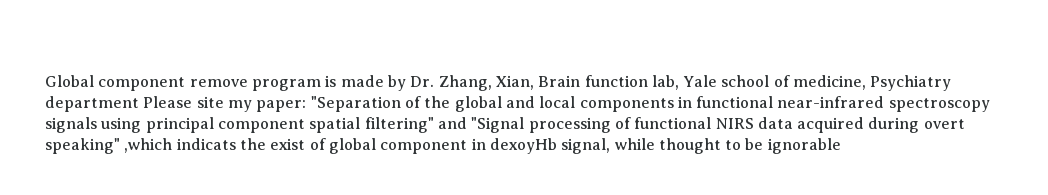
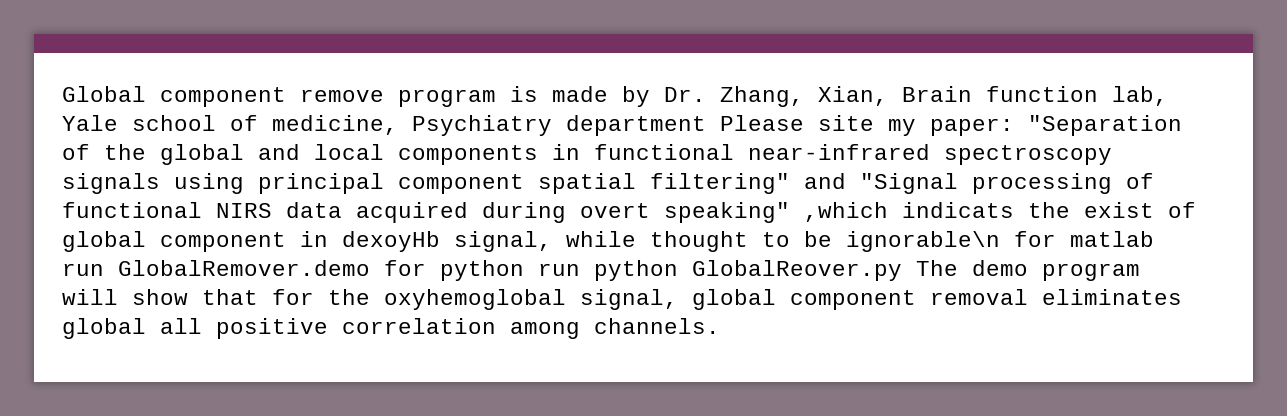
- "Separation of the global and local components in functional near-infrared spectroscopy signals using principal component spatial filtering" and "Signal processing of functional NIRS data acquired during overt speaking" ,which indicats the exist of global component in dexoyHb signal, while thought to be ignorable
+ "Separation of the global and local components in functional near-infrared spectroscopy signals using principal component spatial filtering" and "Signal processing of functional NIRS data acquired during overt speaking" ,which indicats the exist of global component in dexoyHb signal, while thought to be ignorable\n for matlab run GlobalRemover.demo for python run python GlobalReover.py The demo program will show that for the oxyhemoglobal signal, global component removal eliminates global all positive correlation among channels.

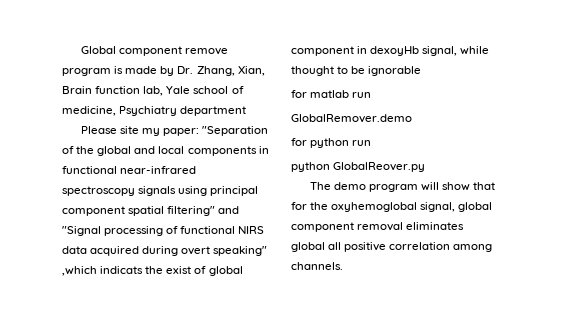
- Global component remove program is made by Dr. Zhang, Xian, Brain function lab, Yale school of medicine, Psychiatry department Please site my paper:
+ Global component remove program is made by Dr. Zhang, Xian, Brain function lab, Yale school of medicine, Psychiatry department
+ Please site my paper:
- "Separation of the global and local components in functional near-infrared spectroscopy signals using principal component spatial filtering" and "Signal processing of functional NIRS data acquired during overt speaking" ,which indicats the exist of global component in dexoyHb signal, while thought to be ignorable\n for matlab run GlobalRemover.demo for python run python GlobalReover.py The demo program will show that for the oxyhemoglobal signal, global component removal eliminates global all positive correlation among channels.
+ "Separation of the global and local components in functional near-infrared spectroscopy signals using principal component spatial filtering" and "Signal processing of functional NIRS data acquired during overt speaking" ,which indicats the exist of global component in dexoyHb signal, while thought to be ignorable
+ for matlab run
+ GlobalRemover.demo
+ for python run
+ python GlobalReover.py
+ The demo program will show that for the oxyhemoglobal signal, global component removal eliminates global all positive correlation among channels.

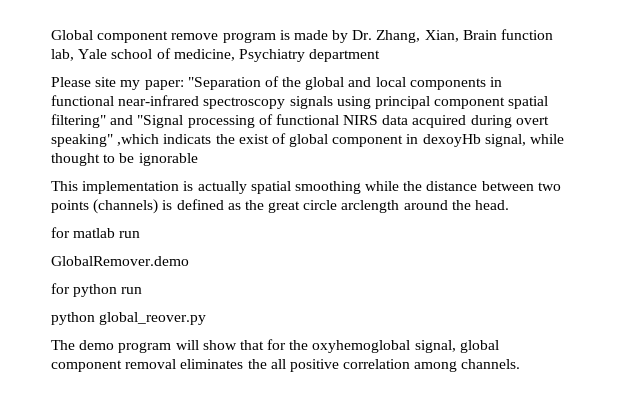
+ This implementation is actually spatial smoothing while the distance between two points (channels) is defined as the great circle arclength around the head.
- python GlobalReover.py
+ python global_reover.py
- The demo program will show that for the oxyhemoglobal signal, global component removal eliminates global all positive correlation among channels.
+ The demo program will show that for the oxyhemoglobal signal, global component removal eliminates the all positive correlation among channels.

